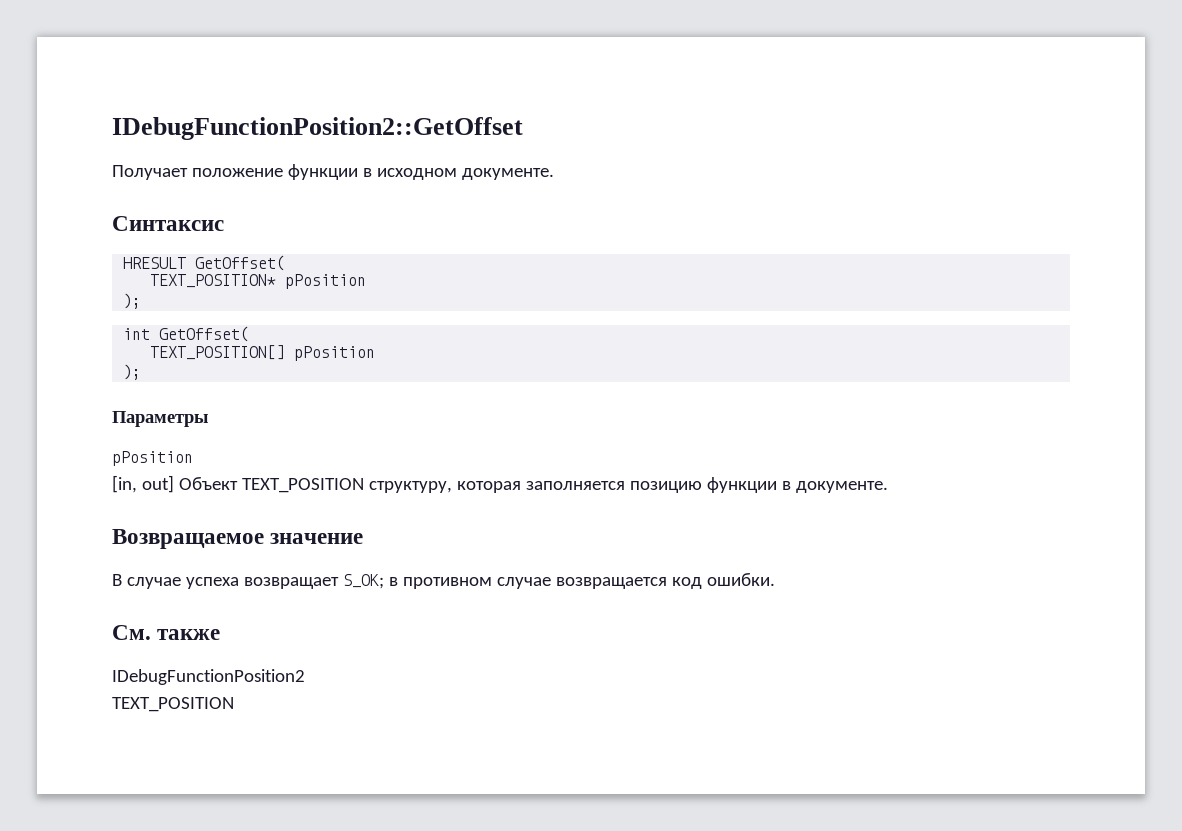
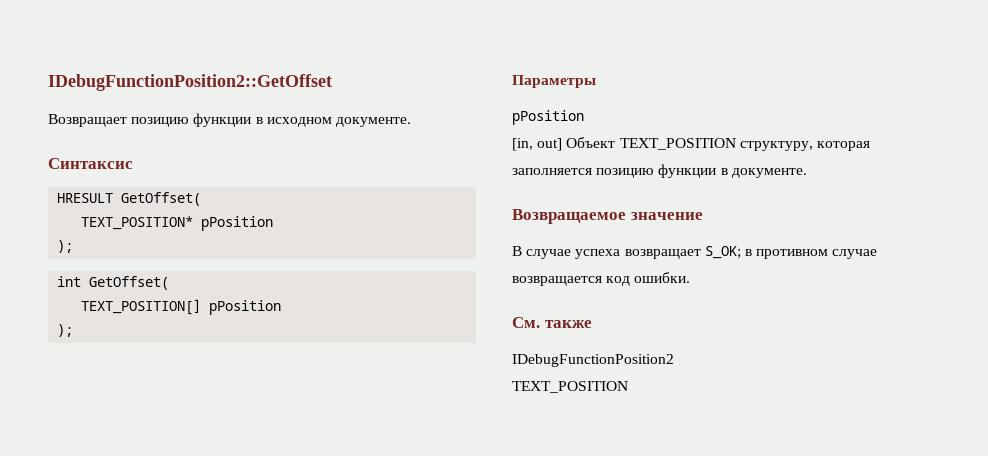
- Получает положение функции в исходном документе.
+ Возвращает позицию функции в исходном документе.

